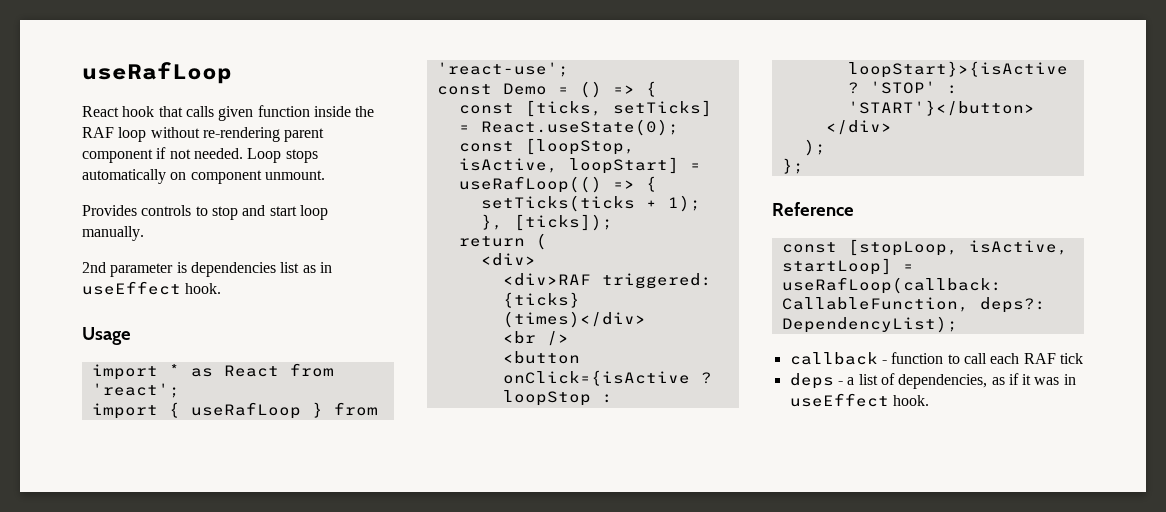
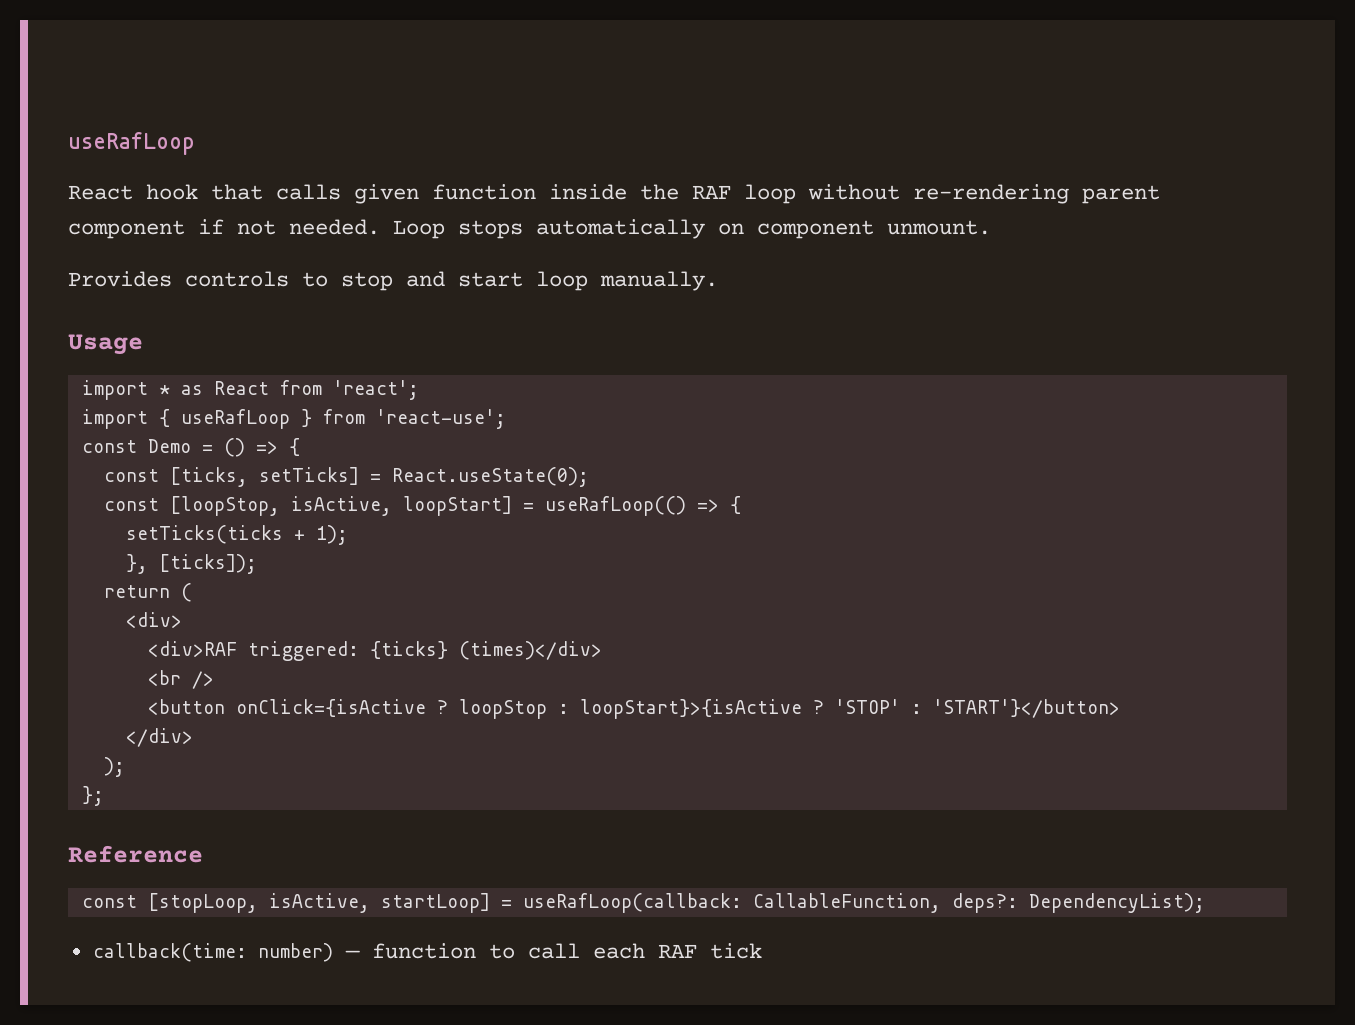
- 2nd parameter is dependencies list as in useEffect hook.
- callback - function to call each RAF tick
+ callback(time: number) — function to call each RAF tick
- deps - a list of dependencies, as if it was in useEffect hook.

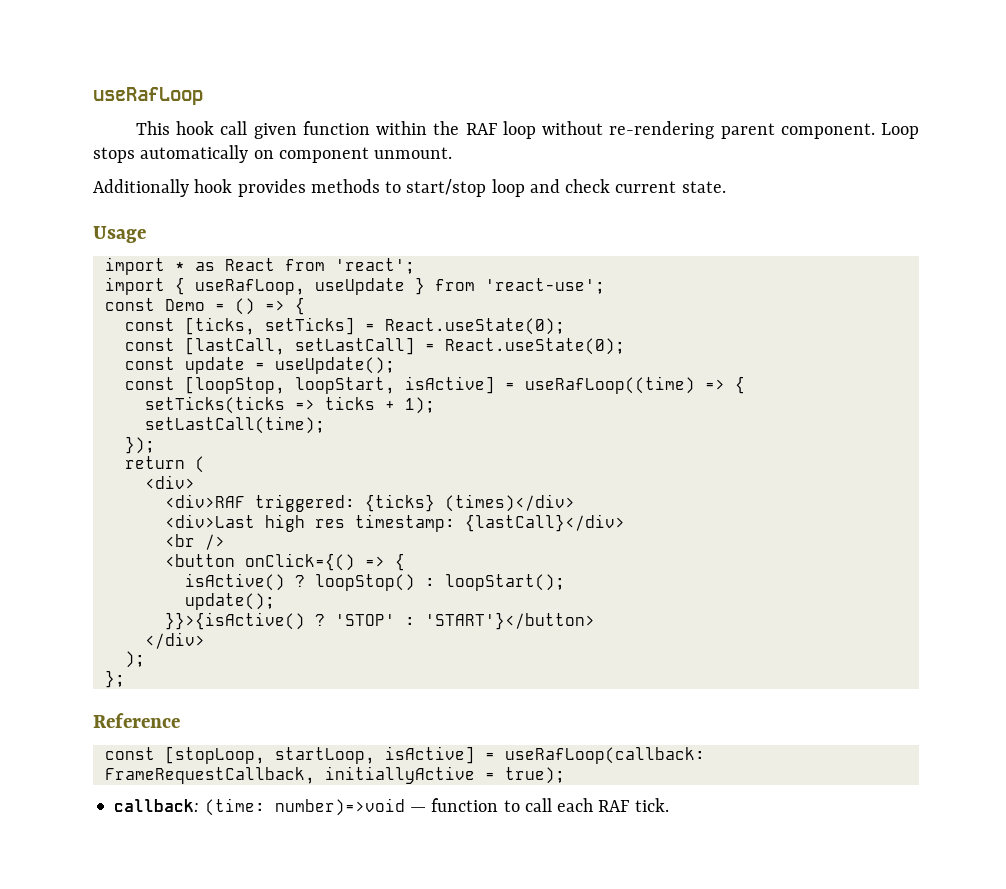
- React hook that calls given function inside the RAF loop without re-rendering parent component if not needed.
+ This hook call given function within the RAF loop without re-rendering parent component.
- Provides controls to stop and start loop manually.
+ Additionally hook provides methods to start/stop loop and check current state.
- import { useRafLoop } from 'react-use';
+ import { useRafLoop, useUpdate } from 'react-use';
- const [loopStop, isActive, loopStart] = useRafLoop(() => {
+ const [lastCall, setLastCall] = React.useState(0);
+ const update = useUpdate();
+ const [loopStop, loopStart, isActive] = useRafLoop((time) => {
- setTicks(ticks + 1);
+ setTicks(ticks => ticks + 1);
- }, [ticks]);
+ setLastCall(time);
+ });
+ <div>Last high res timestamp: {lastCall}</div>
  <br />
- <button onClick={isActive ? loopStop : loopStart}>{isActive ?
+ <button onClick={() => {
+ isActive() ? loopStop() : loopStart();
+ update();
+ }}>{isActive() ?
- const [stopLoop, isActive, startLoop] = useRafLoop(callback: CallableFunction, deps?: DependencyList);
- callback(time: number) — function to call each RAF tick
+ const [stopLoop, startLoop, isActive] = useRafLoop(callback: FrameRequestCallback, initiallyActive = true);
+ callback: (time: number)=>void — function to call each RAF tick.

